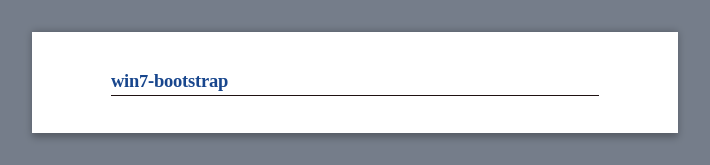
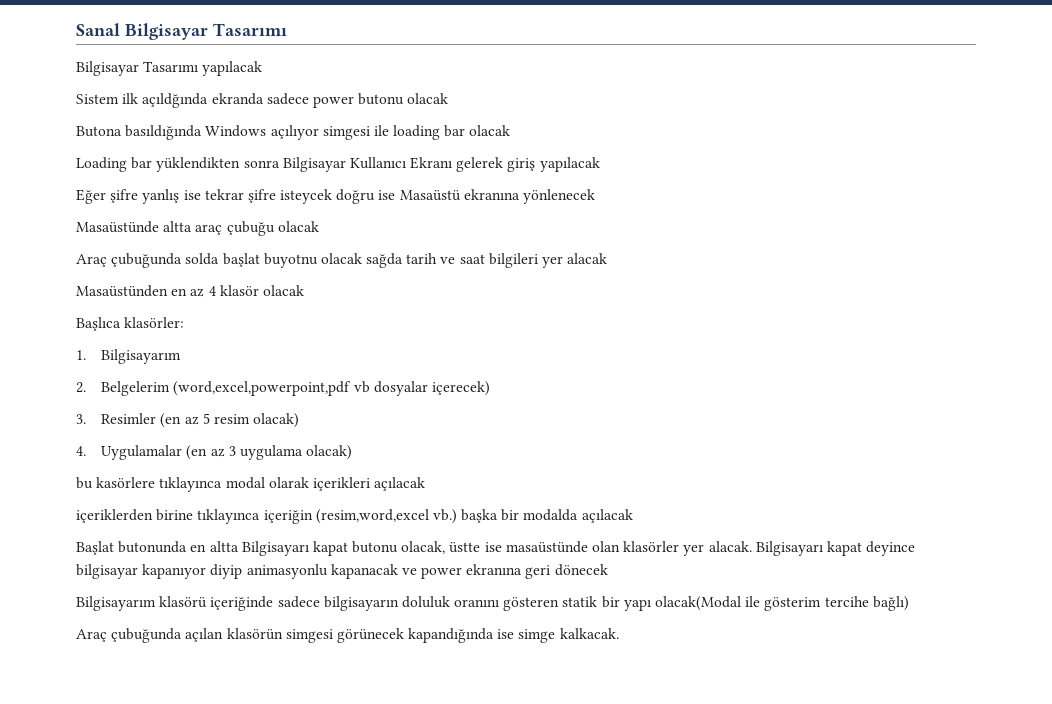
- win7-bootstrap
+ Sanal Bilgisayar Tasarımı
+ Bilgisayar Tasarımı yapılacak
+ Sistem ilk açıldğında ekranda sadece power butonu olacak
+ Butona basıldığında Windows açılıyor simgesi ile loading bar olacak
+ Loading bar yüklendikten sonra Bilgisayar Kullanıcı Ekranı gelerek giriş yapılacak
+ Eğer şifre yanlış ise tekrar şifre isteycek doğru ise Masaüstü ekranına yönlenecek
+ Masaüstünde altta araç çubuğu olacak
+ Araç çubuğunda solda başlat buyotnu olacak sağda tarih ve saat bilgileri yer alacak
+ Masaüstünden en az 4 klasör olacak
+ Başlıca klasörler:
+ 1. Bilgisayarım
+ 2. Belgelerim (word,excel,powerpoint,pdf vb dosyalar içerecek)
+ 3. Resimler (en az 5 resim olacak)
+ 4. Uygulamalar (en az 3 uygulama olacak)
+ bu kasörlere tıklayınca modal olarak içerikleri açılacak
+ içeriklerden birine tıklayınca içeriğin (resim,word,excel vb.) başka bir modalda açılacak
+ Başlat butonunda en altta Bilgisayarı kapat butonu olacak, üstte ise masaüstünde olan klasörler yer alacak. Bilgisayarı kapat deyince bilgisayar kapanıyor diyip animasyonlu kapanacak ve power ekranına geri dönecek
+ Bilgisayarım klasörü içeriğinde sadece bilgisayarın doluluk oranını gösteren statik bir yapı olacak(Modal ile gösterim tercihe bağlı)
+ Araç çubuğunda açılan klasörün simgesi görünecek kapandığında ise simge kalkacak.

